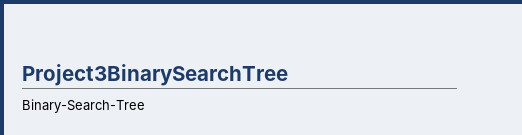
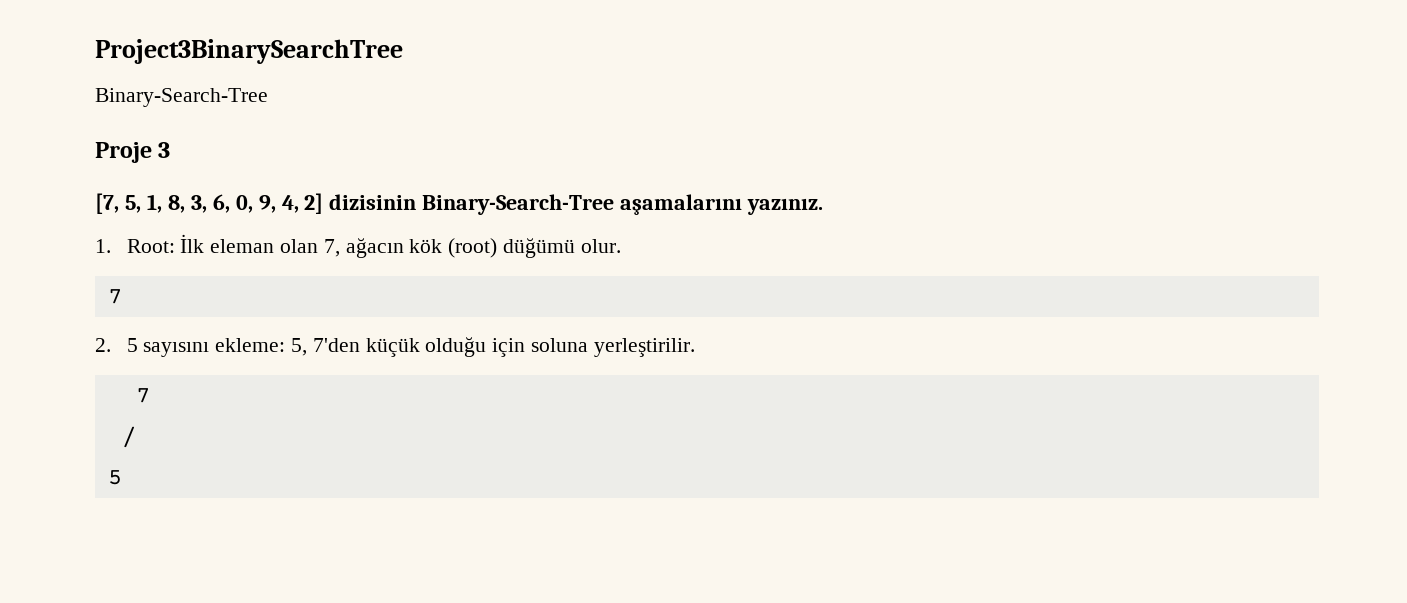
+ Proje 3
+ [7, 5, 1, 8, 3, 6, 0, 9, 4, 2] dizisinin Binary-Search-Tree aşamalarını yazınız.
+ 1. Root: İlk eleman olan 7, ağacın kök (root) düğümü olur.
+ 7
+ 2. 5 sayısını ekleme: 5, 7'den küçük olduğu için soluna yerleştirilir.
+ 7
+ /
+ 5

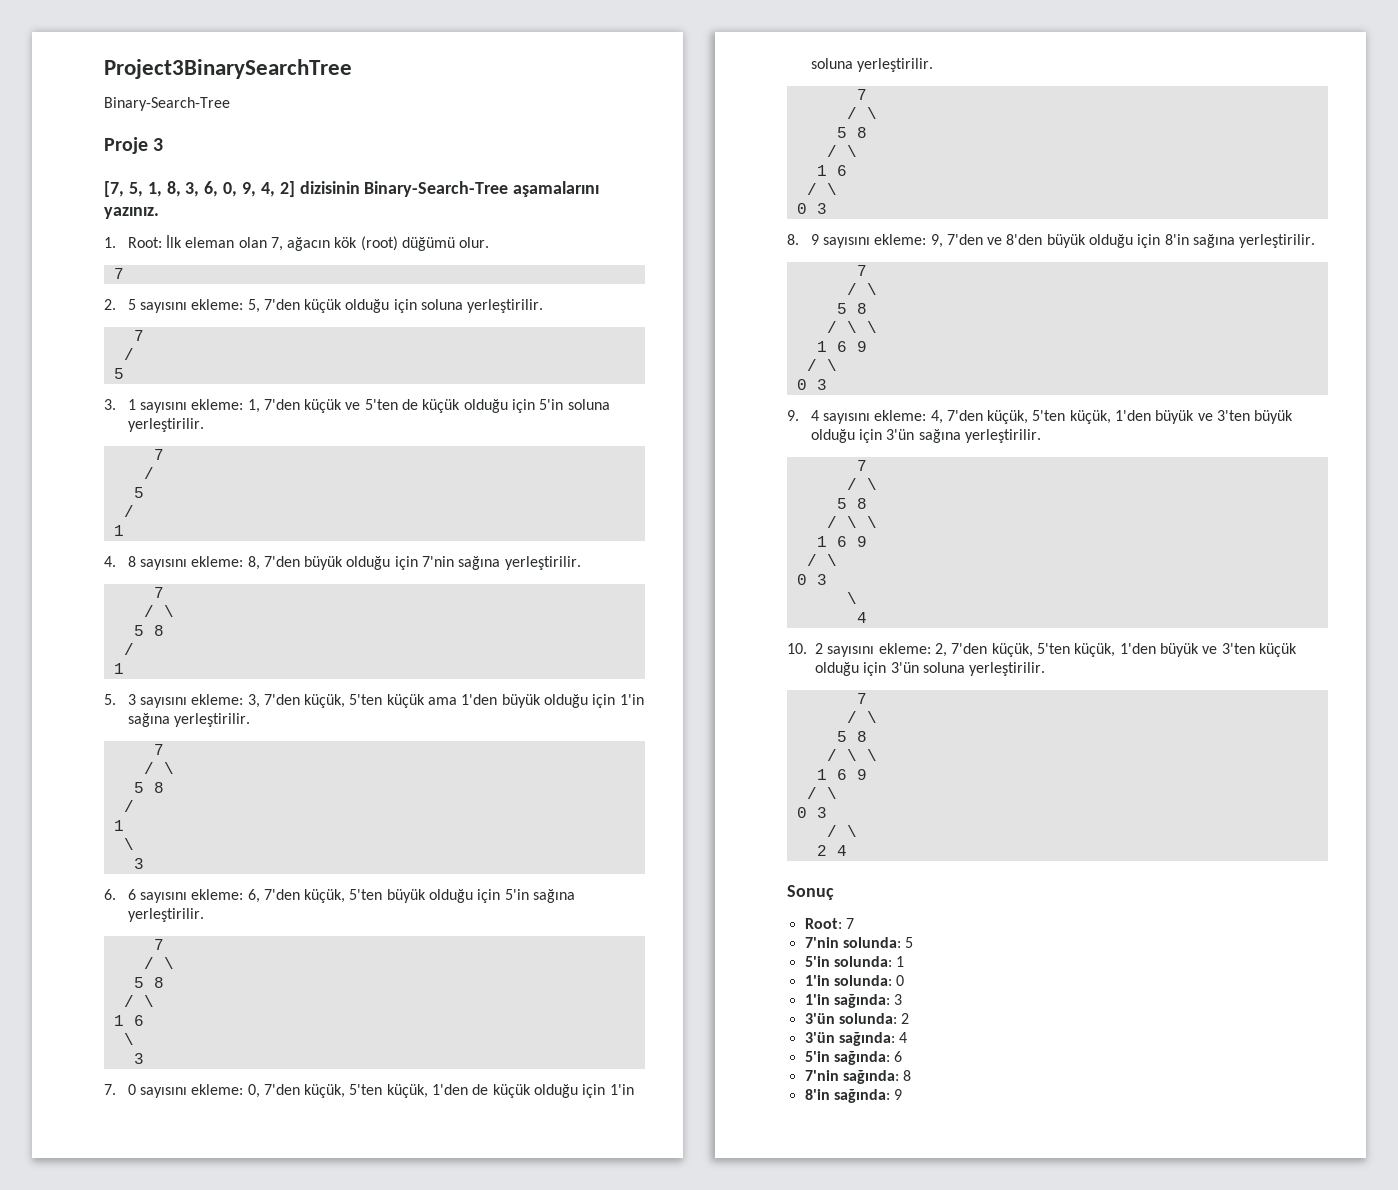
+ 3. 1 sayısını ekleme: 1, 7'den küçük ve 5'ten de küçük olduğu için 5'in soluna yerleştirilir.
+ 7
+ /
+ 5
+ /
+ 1
+ 4. 8 sayısını ekleme: 8, 7'den büyük olduğu için 7'nin sağına yerleştirilir.
+ 7
+ / \
+ 5 8
+ /
+ 1
+ 5. 3 sayısını ekleme: 3, 7'den küçük, 5'ten küçük ama 1'den büyük olduğu için 1'in sağına yerleştirilir.
+ 7
+ / \
+ 5 8
+ /
+ 1
+ \
+ 3
+ 6. 6 sayısını ekleme: 6, 7'den küçük, 5'ten büyük olduğu için 5'in sağına yerleştirilir.
+ 7
+ / \
+ 5 8
+ / \
+ 1 6
+ \
+ 3
+ 7. 0 sayısını ekleme: 0, 7'den küçük, 5'ten küçük, 1'den de küçük olduğu için 1'in soluna yerleştirilir.
+ 7
+ / \
+ 5 8
+ / \
+ 1 6
+ / \
+ 0 3
+ 8. 9 sayısını ekleme: 9, 7'den ve 8'den büyük olduğu için 8'in sağına yerleştirilir.
+ 7
+ / \
+ 5 8
+ / \ \
+ 1 6 9
+ / \
+ 0 3
+ 9. 4 sayısını ekleme: 4, 7'den küçük, 5'ten küçük, 1'den büyük ve 3'ten büyük olduğu için 3'ün sağına yerleştirilir.
+ 7
+ / \
+ 5 8
+ / \ \
+ 1 6 9
+ / \
+ 0 3
+ \
+ 4
+ 10. 2 sayısını ekleme: 2, 7'den küçük, 5'ten küçük, 1'den büyük ve 3'ten küçük olduğu için 3'ün soluna yerleştirilir.
+ 7
+ / \
+ 5 8
+ / \ \
+ 1 6 9
+ / \
+ 0 3
+ / \
+ 2 4
+ Sonuç
+ Root: 7
+ 7'nin solunda: 5
+ 5'in solunda: 1
+ 1'in solunda: 0
+ 1'in sağında: 3
+ 3'ün solunda: 2
+ 3'ün sağında: 4
+ 5'in sağında: 6
+ 7'nin sağında: 8
+ 8'in sağında: 9

